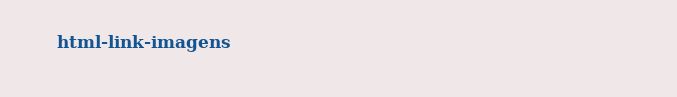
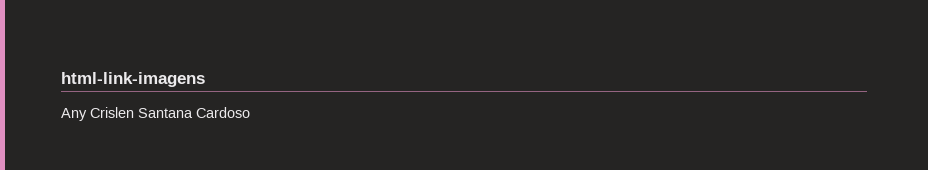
+ Any Crislen Santana Cardoso

